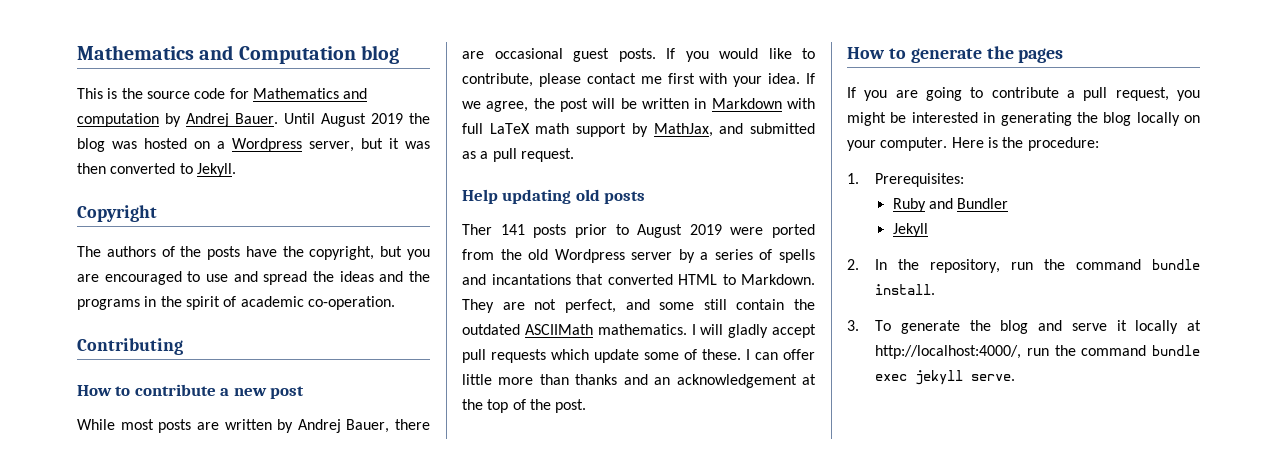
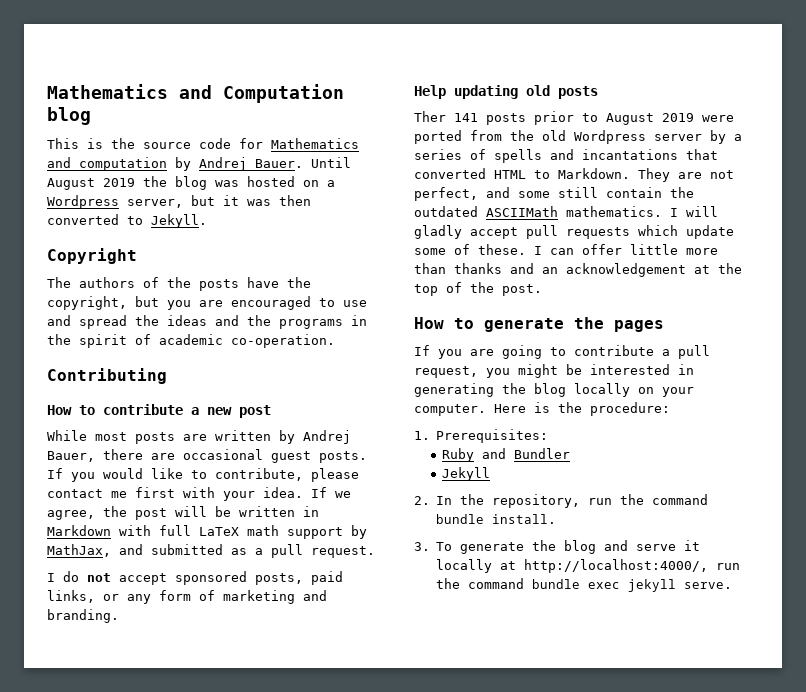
+ I do not accept sponsored posts, paid links, or any form of marketing and branding.

